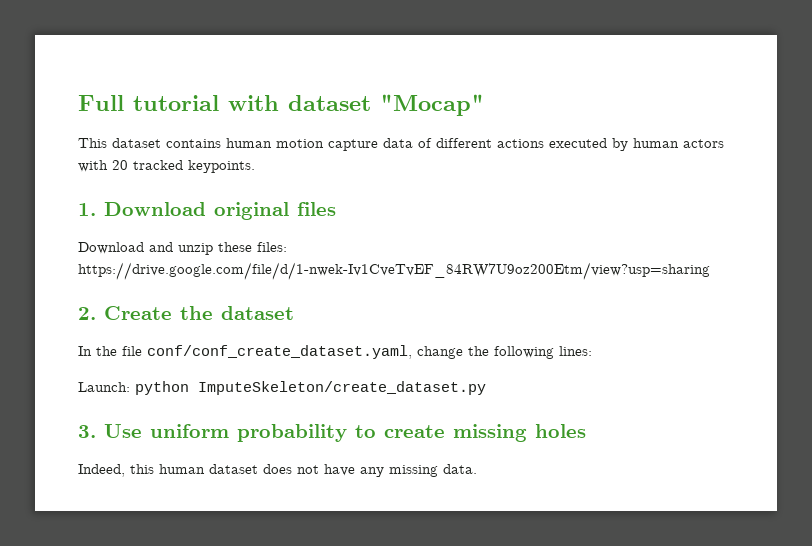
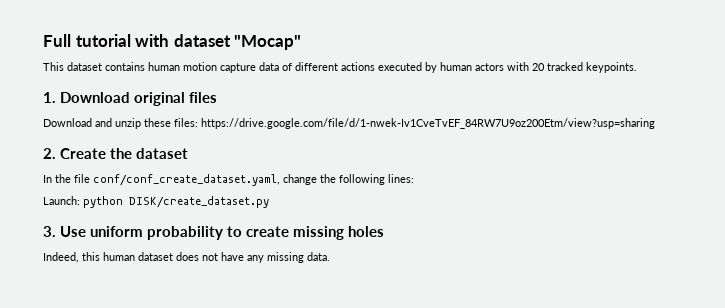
- Launch: python ImputeSkeleton/create_dataset.py
+ Launch: python DISK/create_dataset.py

